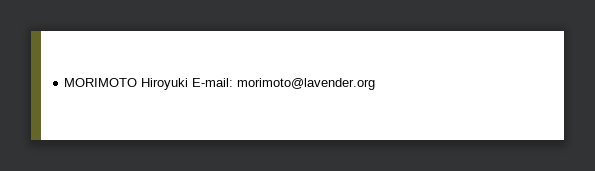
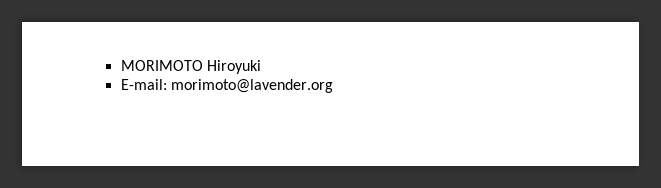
- MORIMOTO Hiroyuki E-mail: morimoto@lavender.org
+ MORIMOTO Hiroyuki
+ E-mail: morimoto@lavender.org

